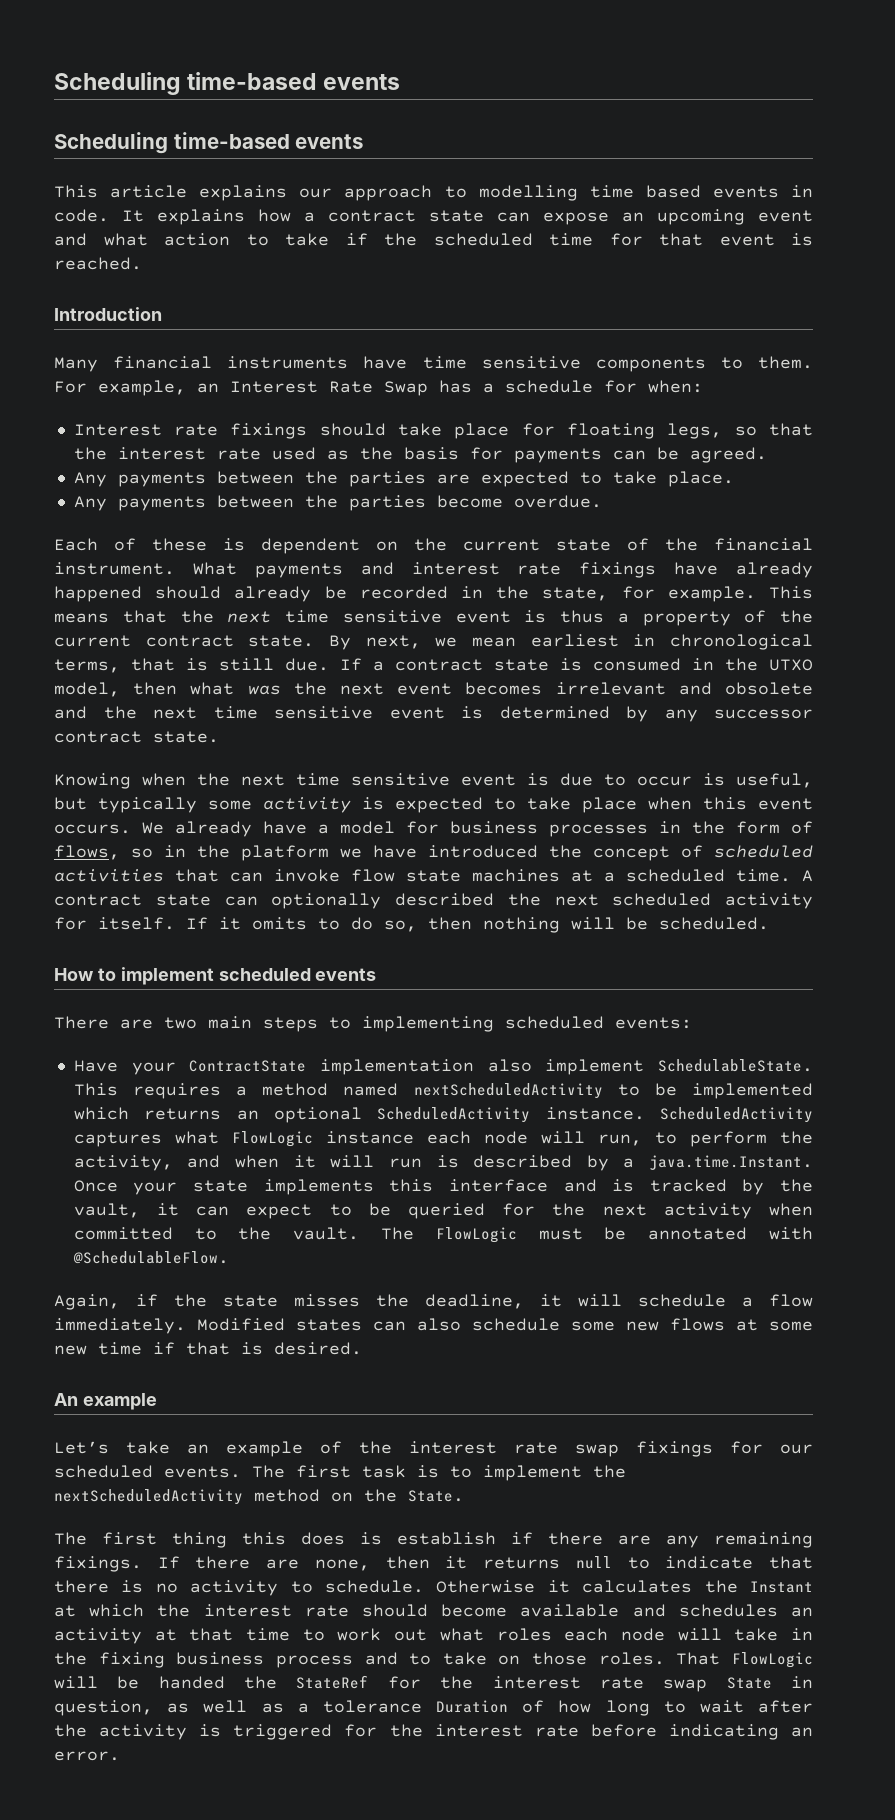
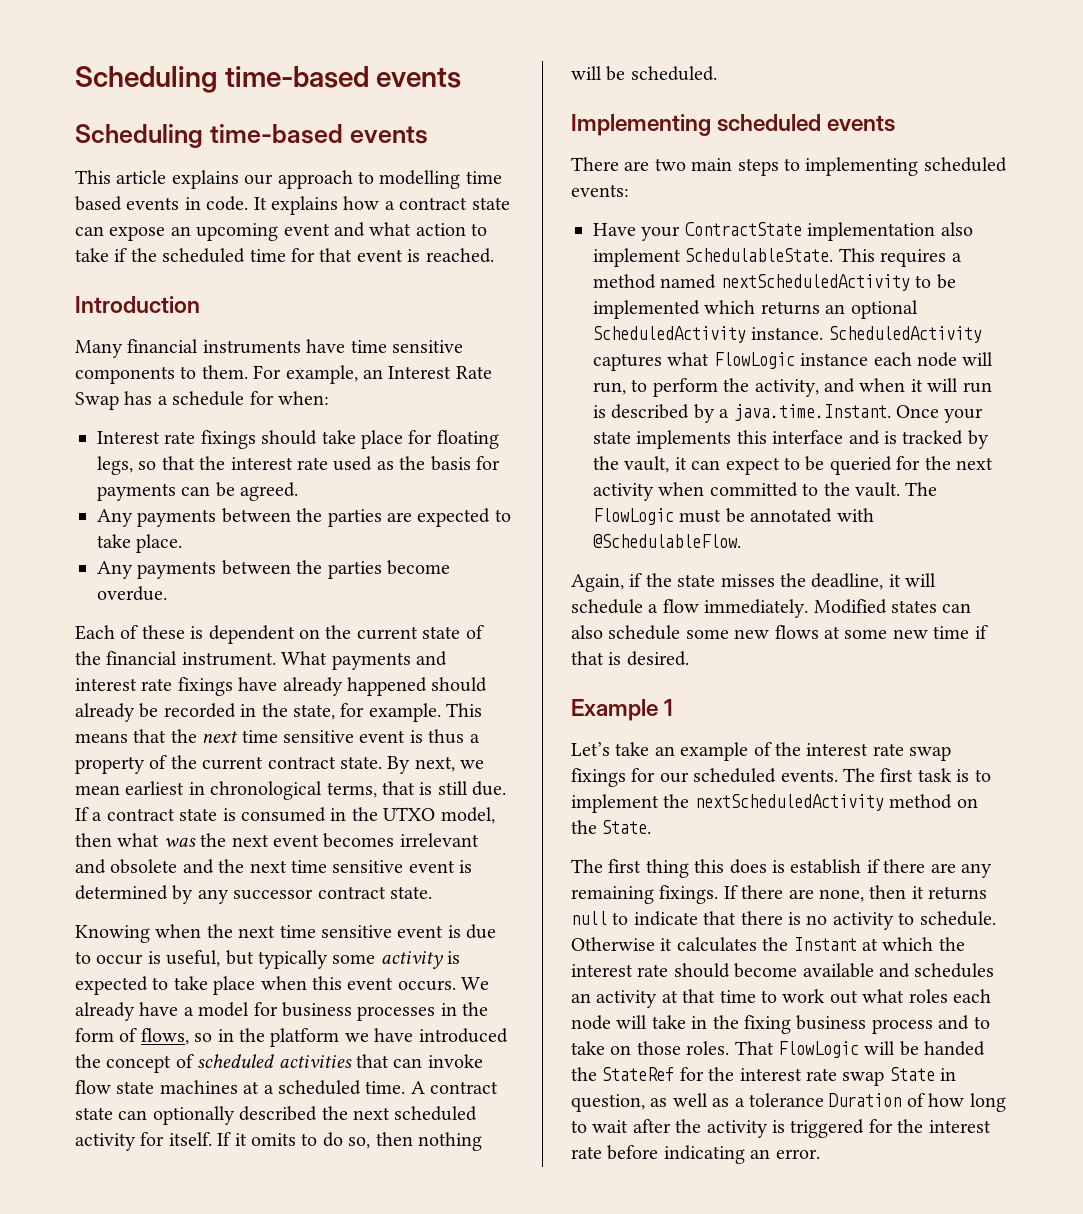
- How to implement scheduled events
+ Implementing scheduled events
- An example
+ Example 1

